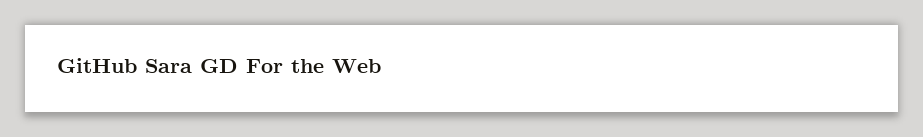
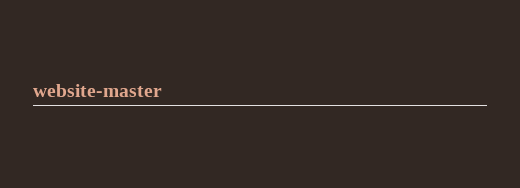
- GitHub Sara GD For the Web
+ website-master

